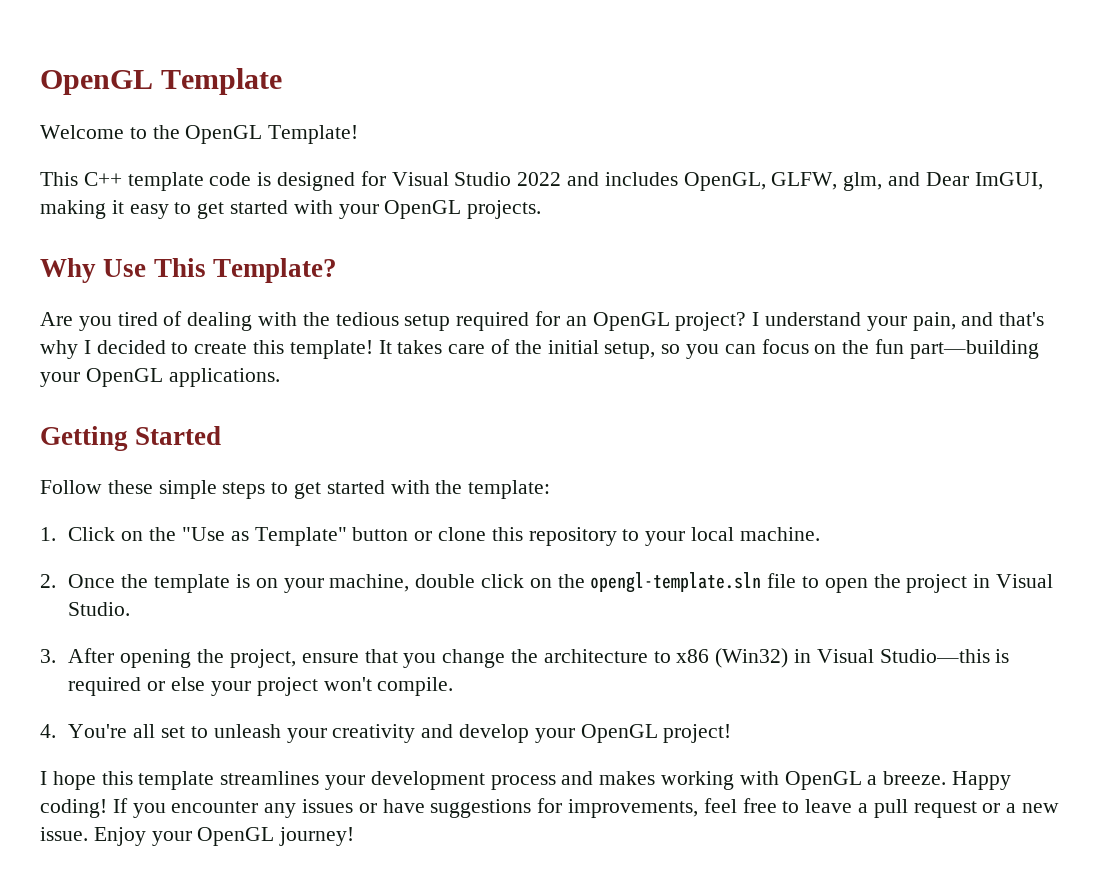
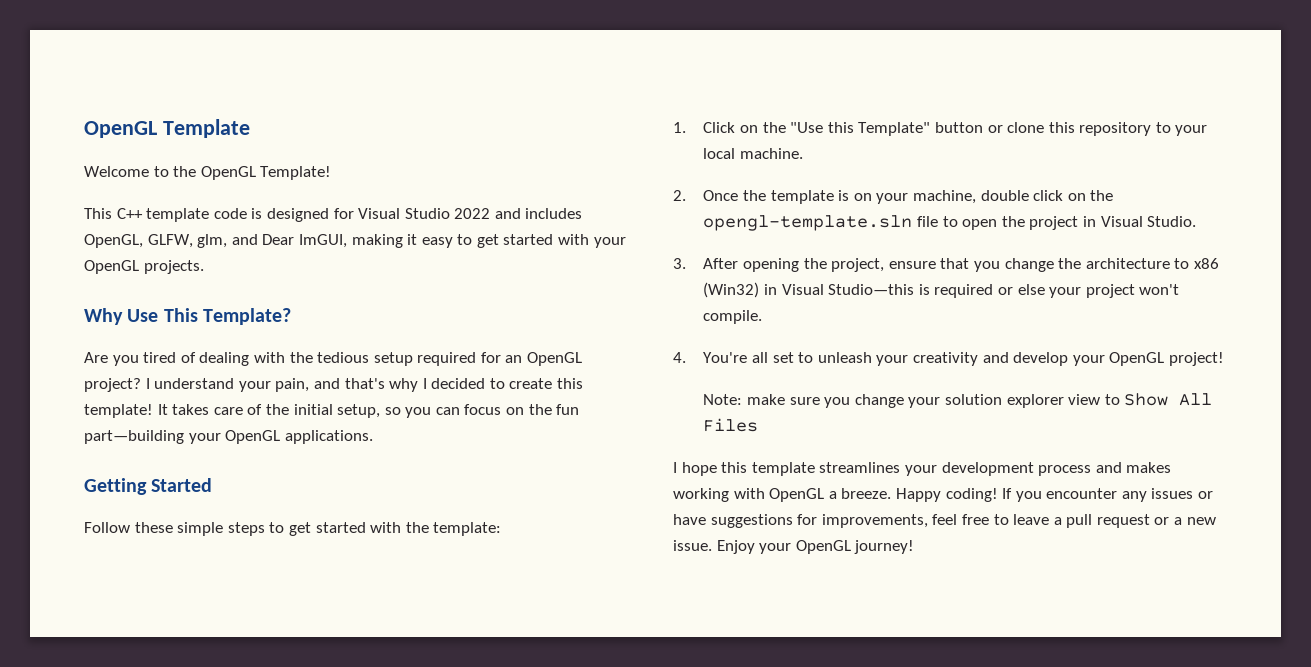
- 1. Click on the "Use as Template" button or clone this repository to your local machine.
+ 1. Click on the "Use this Template" button or clone this repository to your local machine.
+ Note: make sure you change your solution explorer view to Show All Files

